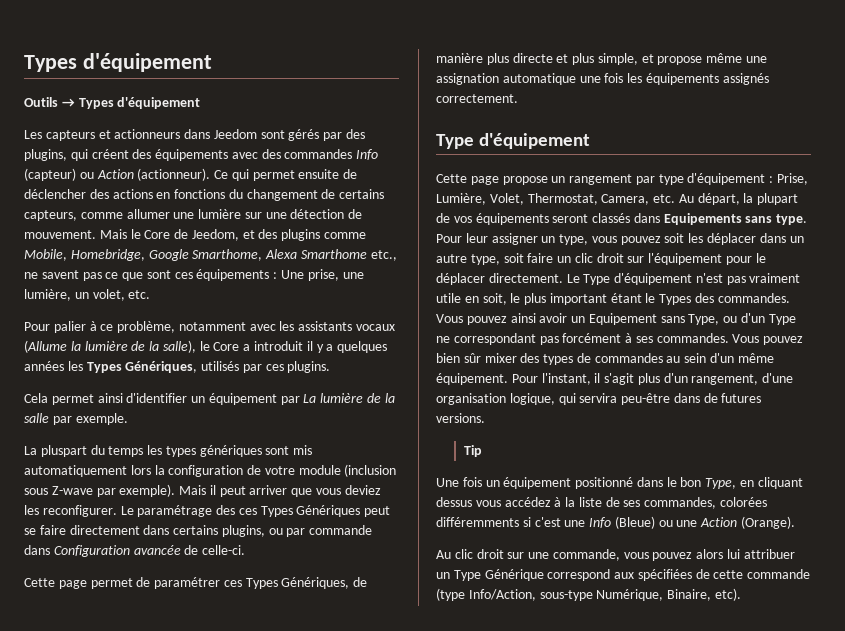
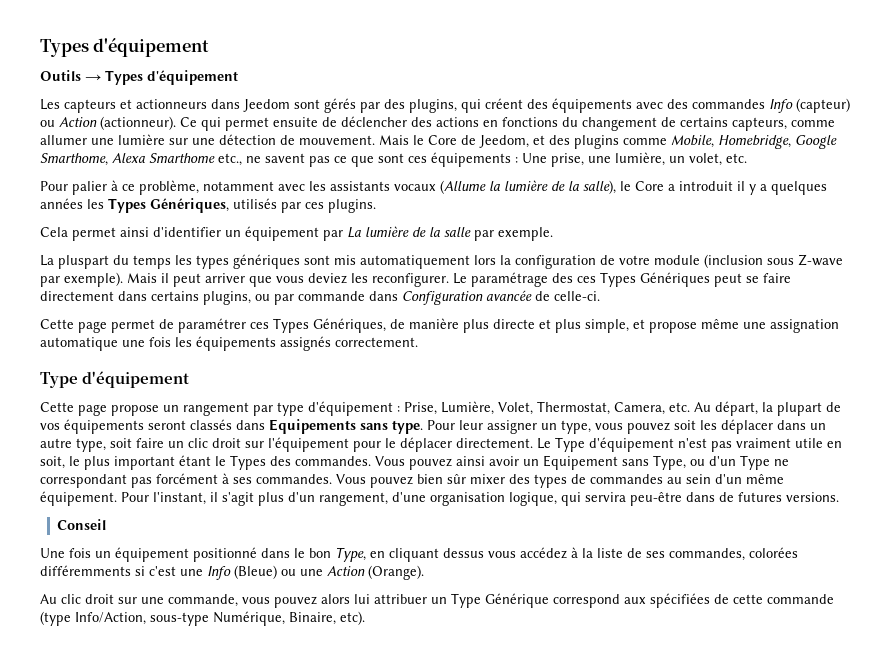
- Tip
+ Conseil

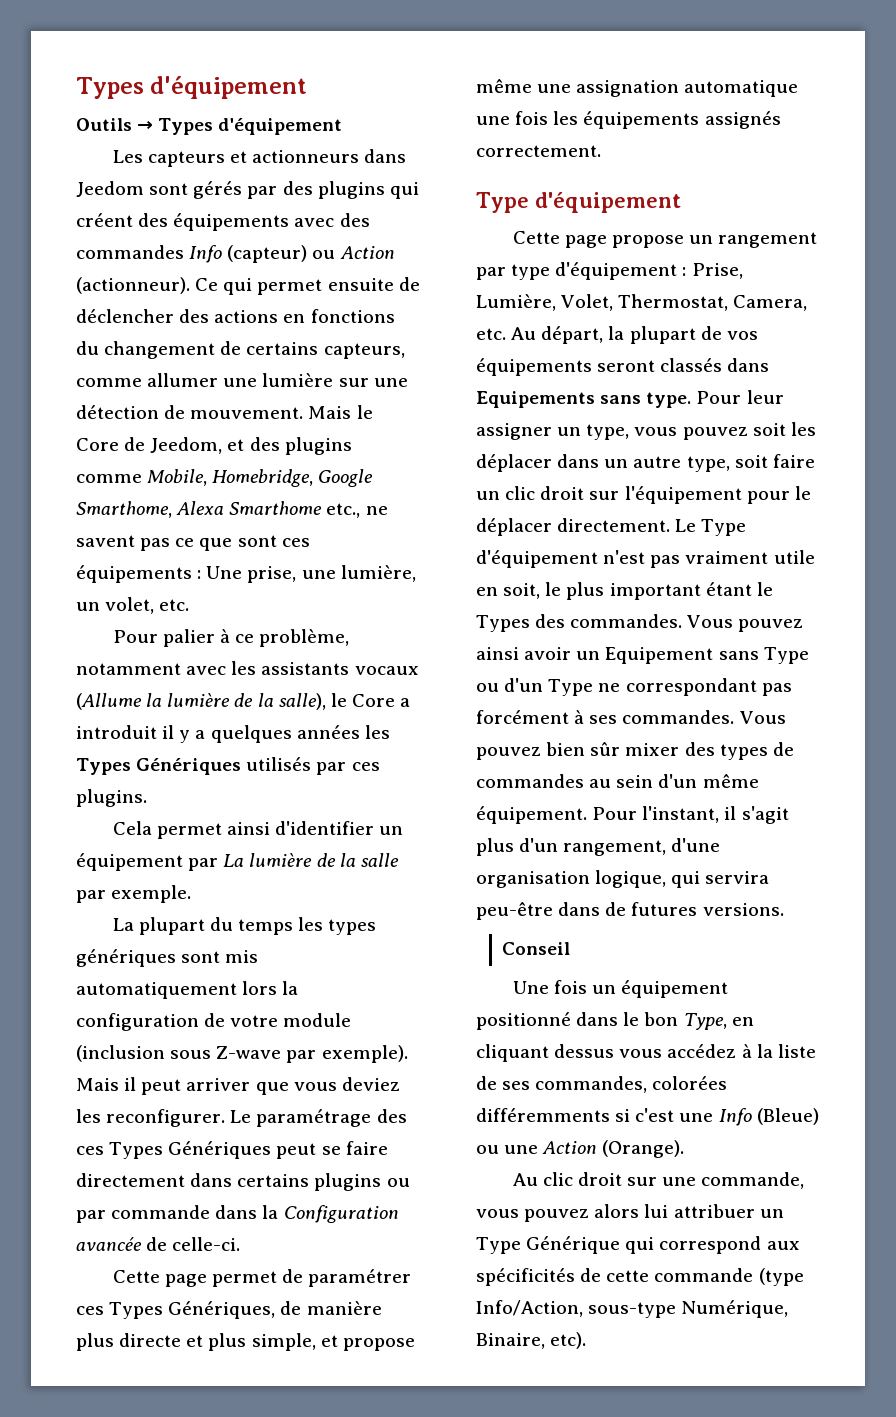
- Les capteurs et actionneurs dans Jeedom sont gérés par des plugins, qui créent des équipements avec des commandes Info (capteur) ou Action (actionneur).
+ Les capteurs et actionneurs dans Jeedom sont gérés par des plugins qui créent des équipements avec des commandes Info (capteur) ou Action (actionneur).
- Pour palier à ce problème, notamment avec les assistants vocaux (Allume la lumière de la salle), le Core a introduit il y a quelques années les Types Génériques, utilisés par ces plugins.
+ Pour palier à ce problème, notamment avec les assistants vocaux (Allume la lumière de la salle), le Core a introduit il y a quelques années les Types Génériques utilisés par ces plugins.
- La pluspart du temps les types génériques sont mis automatiquement lors la configuration de votre module (inclusion sous Z-wave par exemple).
+ La plupart du temps les types génériques sont mis automatiquement lors la configuration de votre module (inclusion sous Z-wave par exemple).
- Le paramétrage des ces Types Génériques peut se faire directement dans certains plugins, ou par commande dans Configuration avancée de celle-ci.
+ Le paramétrage des ces Types Génériques peut se faire directement dans certains plugins ou par commande dans la Configuration avancée de celle-ci.
- Vous pouvez ainsi avoir un Equipement sans Type, ou d'un Type ne correspondant pas forcément à ses commandes.
+ Vous pouvez ainsi avoir un Equipement sans Type ou d'un Type ne correspondant pas forcément à ses commandes.
- Au clic droit sur une commande, vous pouvez alors lui attribuer un Type Générique correspond aux spécifiées de cette commande (type Info/Action, sous-type Numérique, Binaire, etc).
+ Au clic droit sur une commande, vous pouvez alors lui attribuer un Type Générique qui correspond aux spécificités de cette commande (type Info/Action, sous-type Numérique, Binaire, etc).

